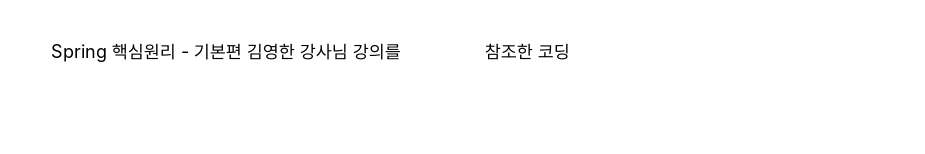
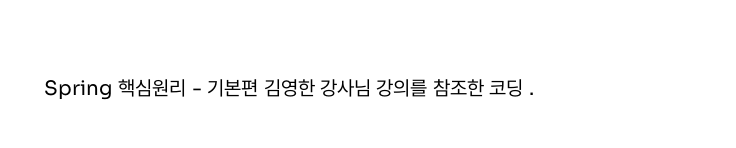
- Spring 핵심원리 - 기본편 김영한 강사님 강의를 참조한 코딩
+ Spring 핵심원리 - 기본편 김영한 강사님 강의를 참조한 코딩 .

